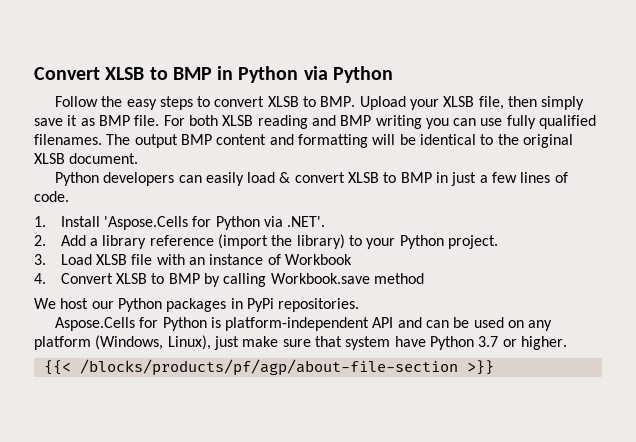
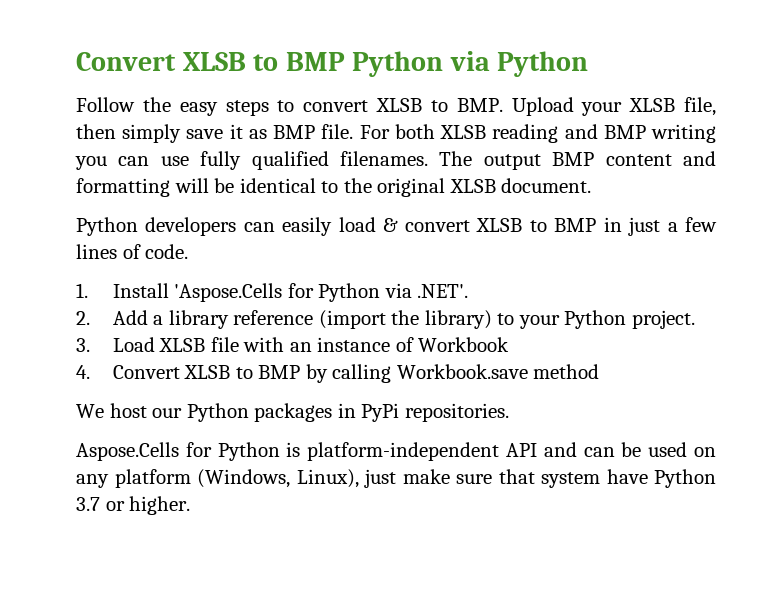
- Convert XLSB to BMP in Python via Python
+ Convert XLSB to BMP Python via Python
- {{< /blocks/products/pf/agp/about-file-section >}}

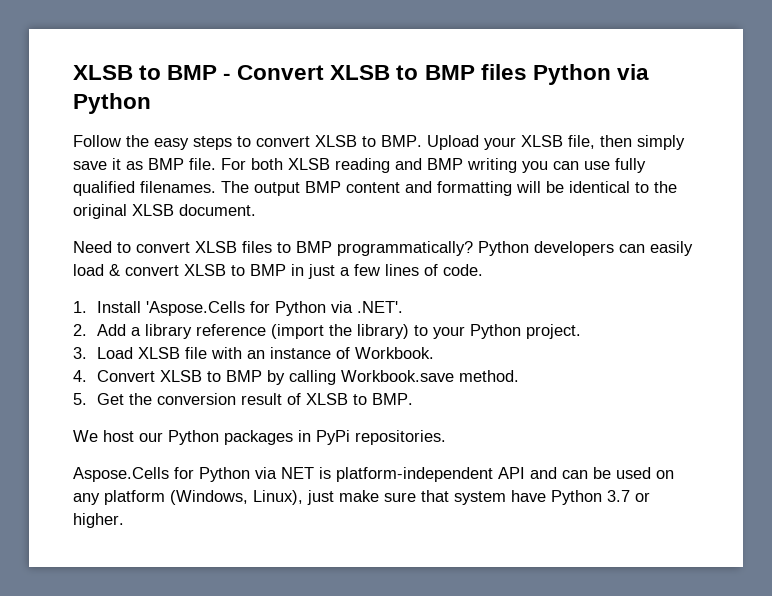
- Convert XLSB to BMP Python via Python
+ XLSB to BMP - Convert XLSB to BMP files Python via Python
+ Need to convert XLSB files to BMP programmatically?
- 3. Load XLSB file with an instance of Workbook
+ 3. Load XLSB file with an instance of Workbook.
- 4. Convert XLSB to BMP by calling Workbook.save method
+ 4. Convert XLSB to BMP by calling Workbook.save method.
+ 5. Get the conversion result of XLSB to BMP.
- Aspose.Cells for Python is platform-independent API and can be used on any platform (Windows, Linux), just make sure that system have Python 3.7 or higher.
+ Aspose.Cells for Python via NET is platform-independent API and can be used on any platform (Windows, Linux), just make sure that system have Python 3.7 or higher.

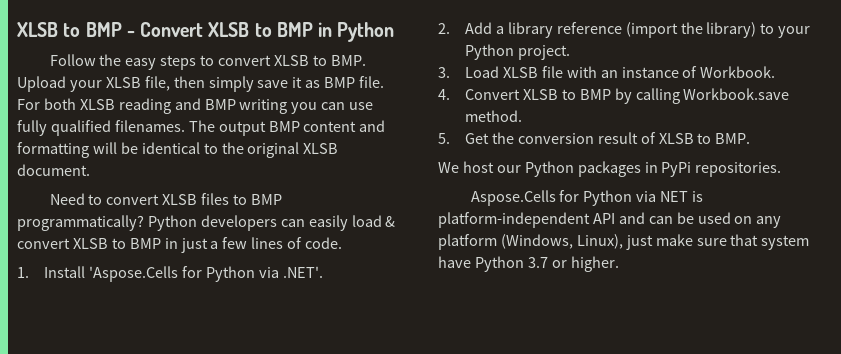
- XLSB to BMP - Convert XLSB to BMP files Python via Python
+ XLSB to BMP - Convert XLSB to BMP in Python

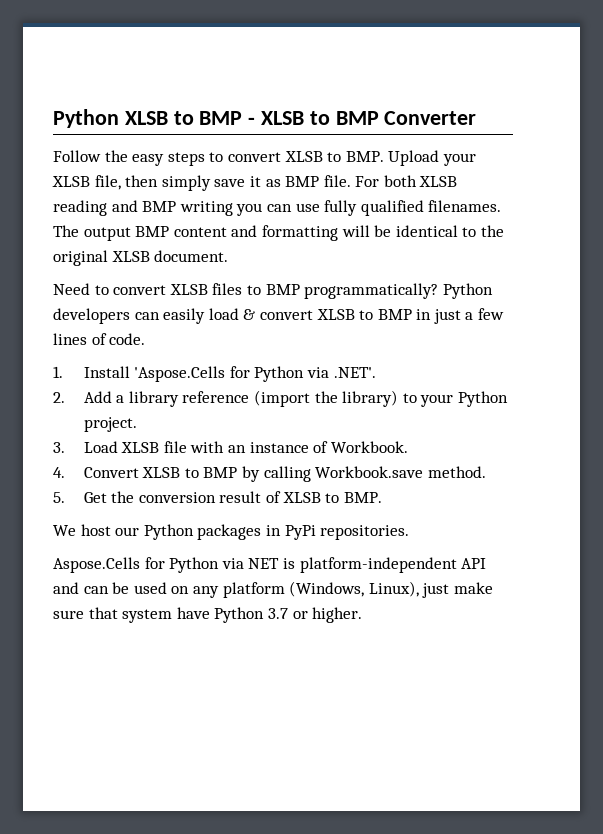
- XLSB to BMP - Convert XLSB to BMP in Python
+ Python XLSB to BMP - XLSB to BMP Converter

